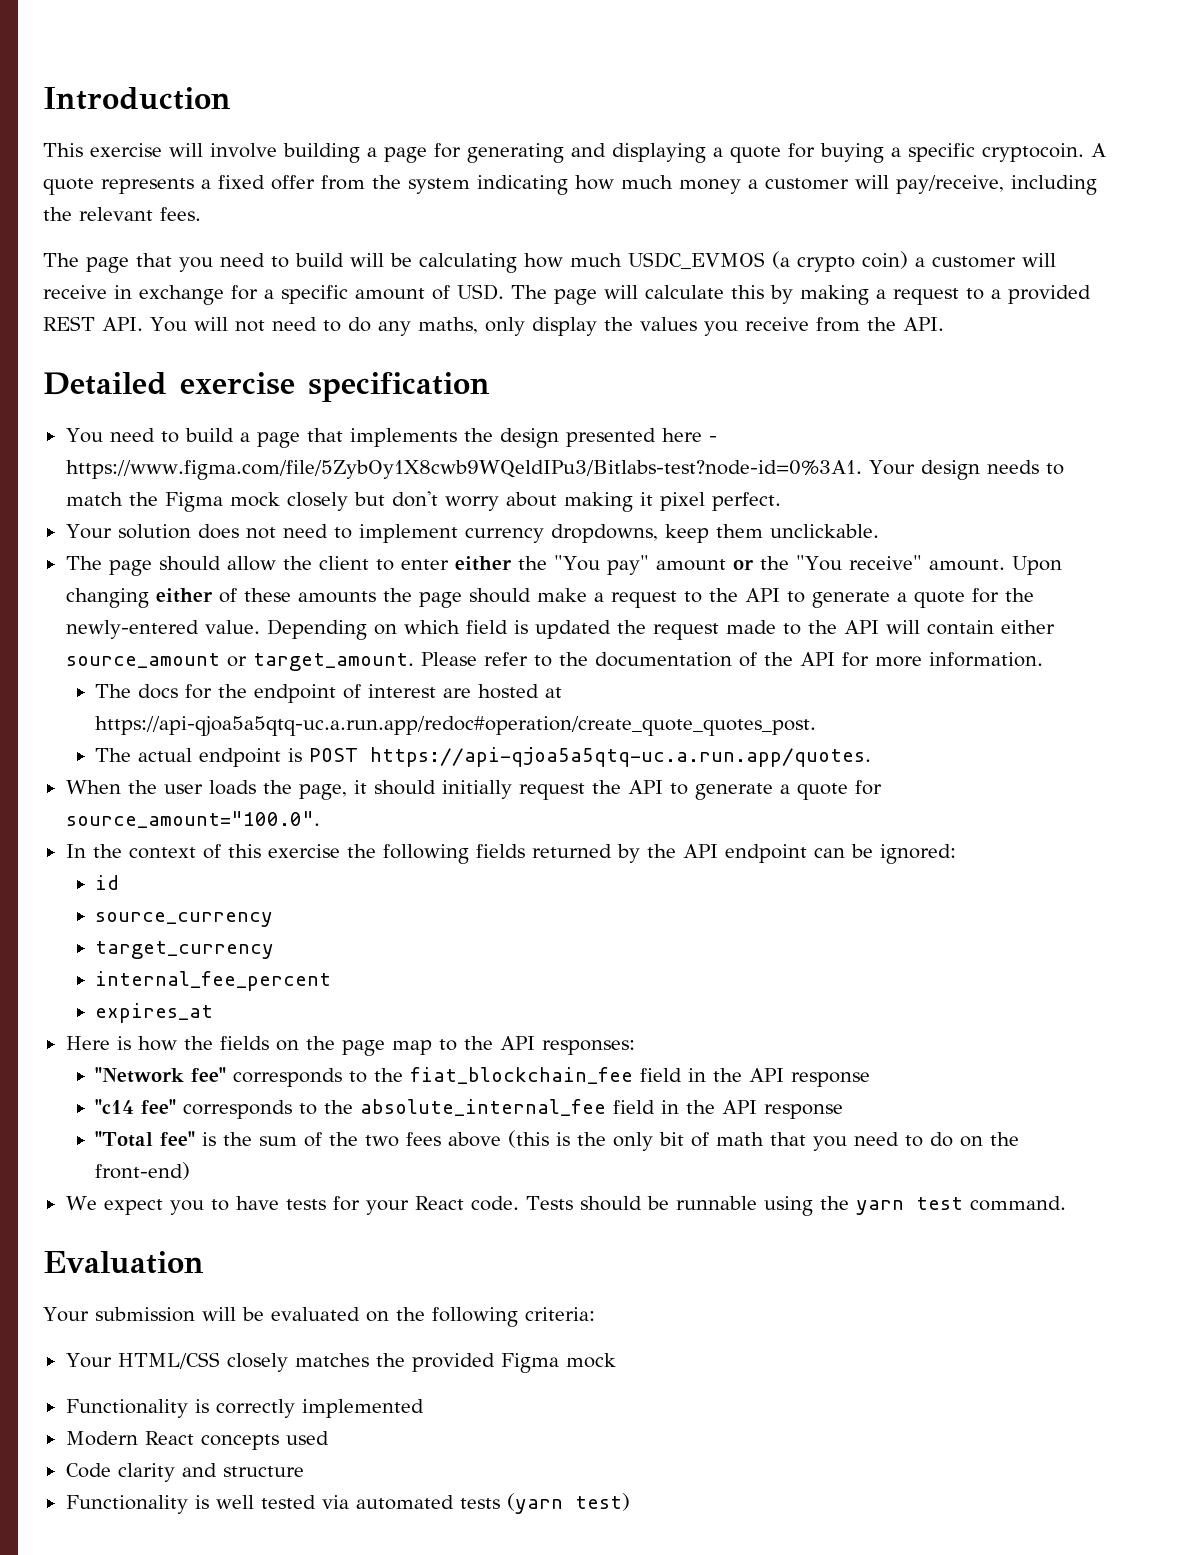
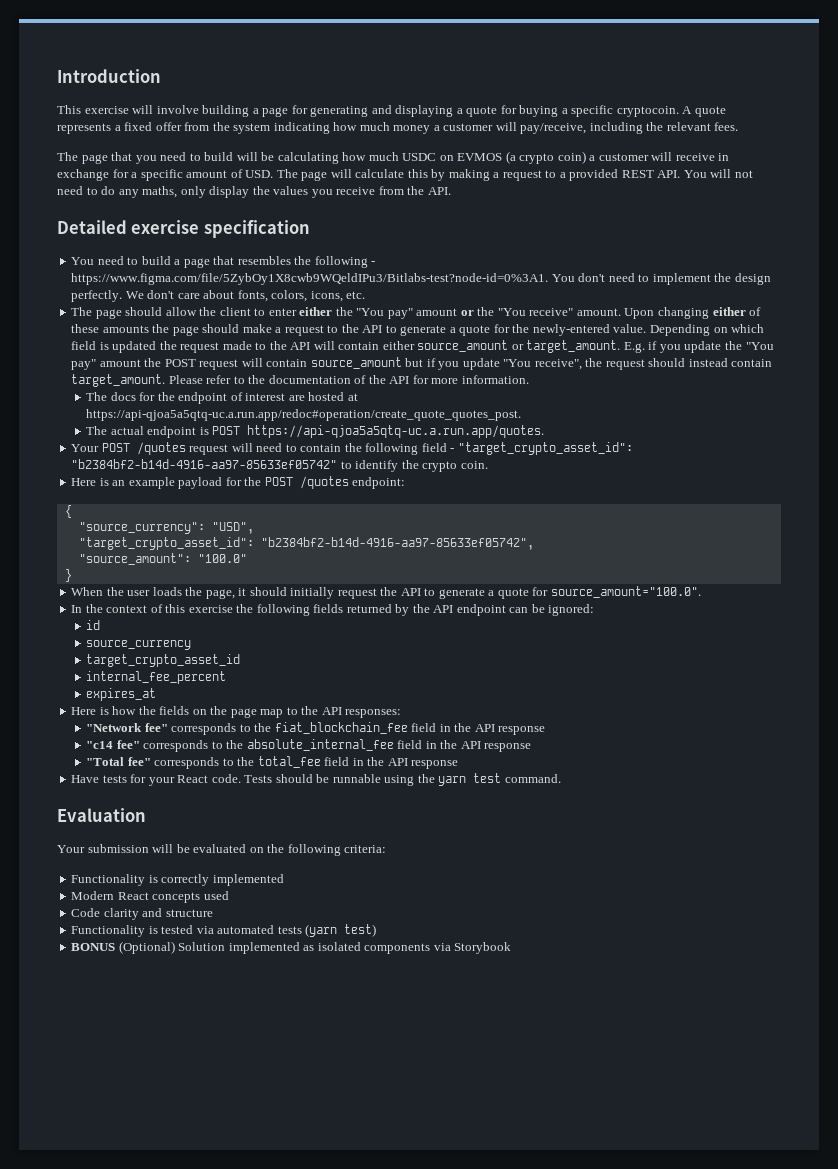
- The page that you need to build will be calculating how much USDC_EVMOS (a crypto coin) a customer will receive in exchange for a specific amount of USD. The page will calculate this by making a request to a provided REST API. You will not need to do any maths, only display the values you receive from the API.
+ The page that you need to build will be calculating how much USDC on EVMOS (a crypto coin) a customer will receive in exchange for a specific amount of USD. The page will calculate this by making a request to a provided REST API. You will not need to do any maths, only display the values you receive from the API.
- You need to build a page that implements the design presented here - https://www.figma.com/file/5ZybOy1X8cwb9WQeldIPu3/Bitlabs-test?node-id=0%3A1. Your design needs to match the Figma mock closely but don't worry about making it pixel perfect.
- Your solution does not need to implement currency dropdowns, keep them unclickable.
+ You need to build a page that resembles the following - https://www.figma.com/file/5ZybOy1X8cwb9WQeldIPu3/Bitlabs-test?node-id=0%3A1. You don't need to implement the design perfectly. We don't care about fonts, colors, icons, etc.
+ E.g. if you update the "You pay" amount the POST request will contain source_amount but if you update "You receive", the request should instead contain target_amount.
+ Your POST /quotes request will need to contain the following field - "target_crypto_asset_id": "b2384bf2-b14d-4916-aa97-85633ef05742" to identify the crypto coin.
+ Here is an example payload for the POST /quotes endpoint:
+ {
+ "source_currency": "USD",
+ "target_crypto_asset_id": "b2384bf2-b14d-4916-aa97-85633ef05742",
+ "source_amount": "100.0"
+ }
- target_currency
+ target_crypto_asset_id
- "Total fee" is the sum of the two fees above (this is the only bit of math that you need to do on the front-end)
- We expect you to have tests for your React code.
+ "Total fee" corresponds to the total_fee field in the API response
+ Have tests for your React code.
- Your HTML/CSS closely matches the provided Figma mock
- Functionality is well tested via automated tests (yarn test)
+ Functionality is tested via automated tests (yarn test)
+ BONUS (Optional) Solution implemented as isolated components via Storybook

